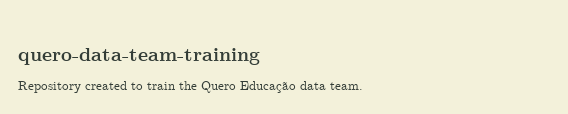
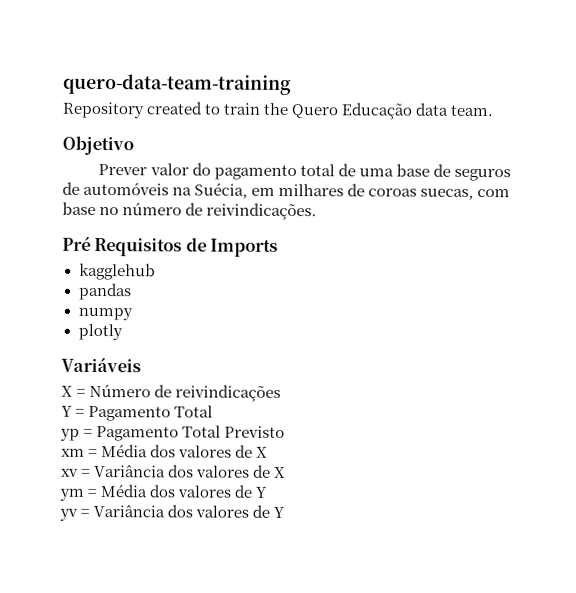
+ Objetivo
+ Prever valor do pagamento total de uma base de seguros de automóveis na Suécia, em milhares de coroas suecas, com base no número de reivindicações.
+ Pré Requisitos de Imports
+ kagglehub
+ pandas
+ numpy
+ plotly
+ Variáveis
+ X = Número de reivindicações
+ Y = Pagamento Total
+ yp = Pagamento Total Previsto
+ xm = Média dos valores de X
+ xv = Variância dos valores de X
+ ym = Média dos valores de Y
+ yv = Variância dos valores de Y

